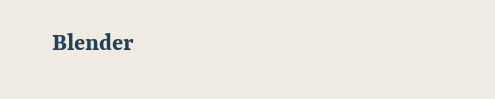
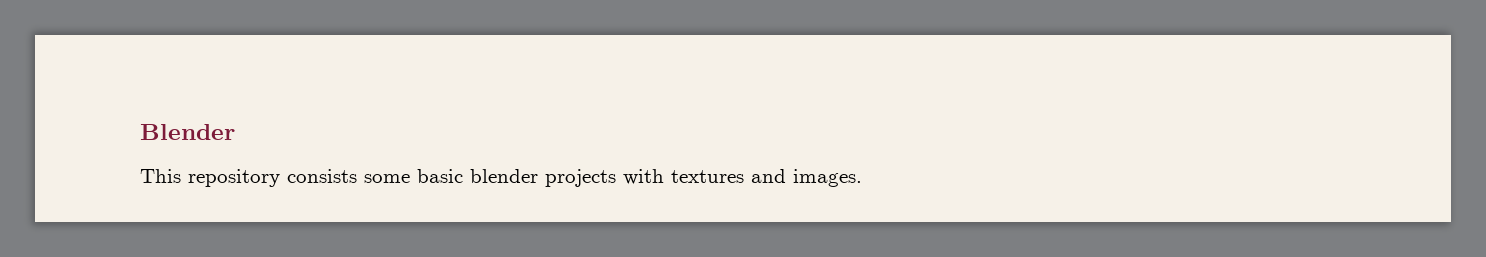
+ This repository consists some basic blender projects with textures and images.

